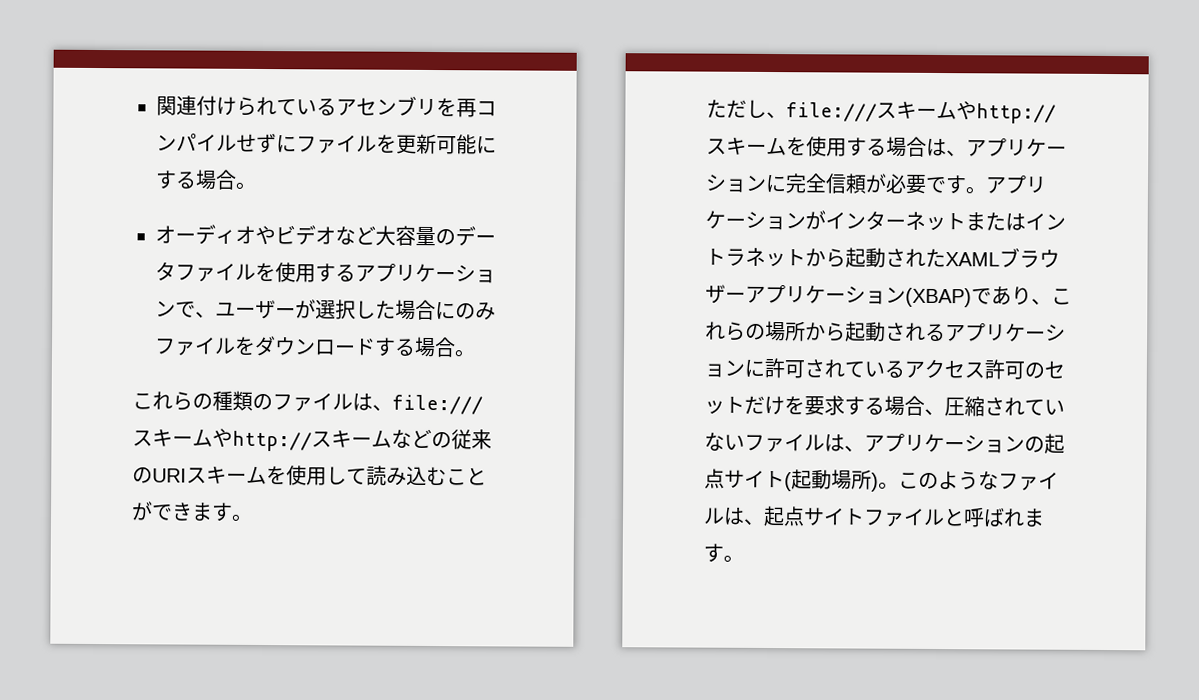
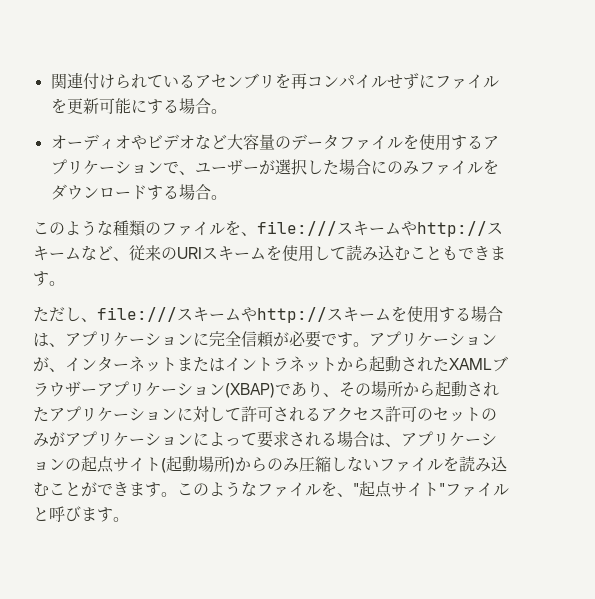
- これらの種類のファイルは、file:///スキームやhttp://スキームなどの従来のURIスキームを使用して読み込むことができます。
+ このような種類のファイルを、file:///スキームやhttp://スキームなど、従来のURIスキームを使用して読み込むこともできます。
- アプリケーションがインターネットまたはイントラネットから起動されたXAMLブラウザーアプリケーション(XBAP)であり、これらの場所から起動されるアプリケーションに許可されているアクセス許可のセットだけを要求する場合、圧縮されていないファイルは、アプリケーションの起点サイト(起動場所)。
+ アプリケーションが、インターネットまたはイントラネットから起動されたXAMLブラウザーアプリケーション(XBAP)であり、その場所から起動されたアプリケーションに対して許可されるアクセス許可のセットのみがアプリケーションによって要求される場合は、アプリケーションの起点サイト(起動場所)からのみ圧縮しないファイルを読み込むことができます。
- このようなファイルは、起点サイトファイルと呼ばれます。
+ このようなファイルを、"起点サイト"ファイルと呼びます。

